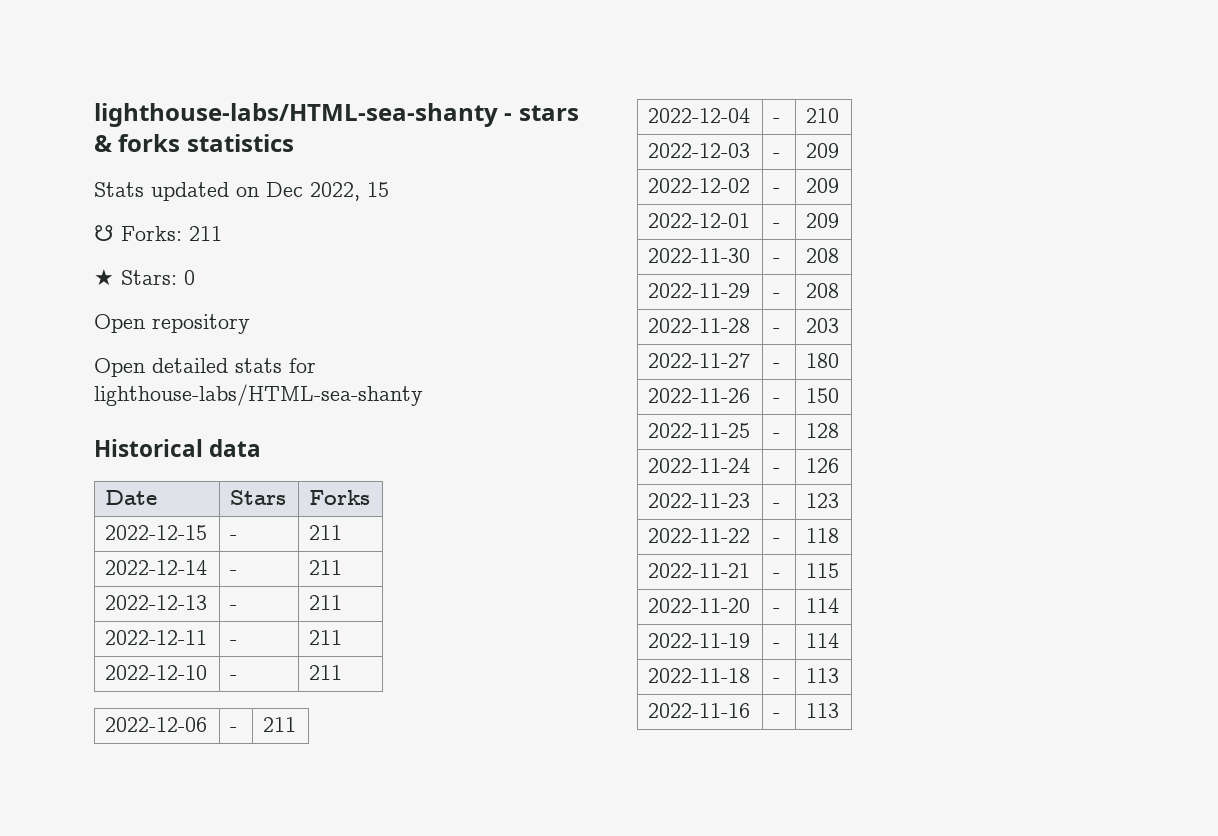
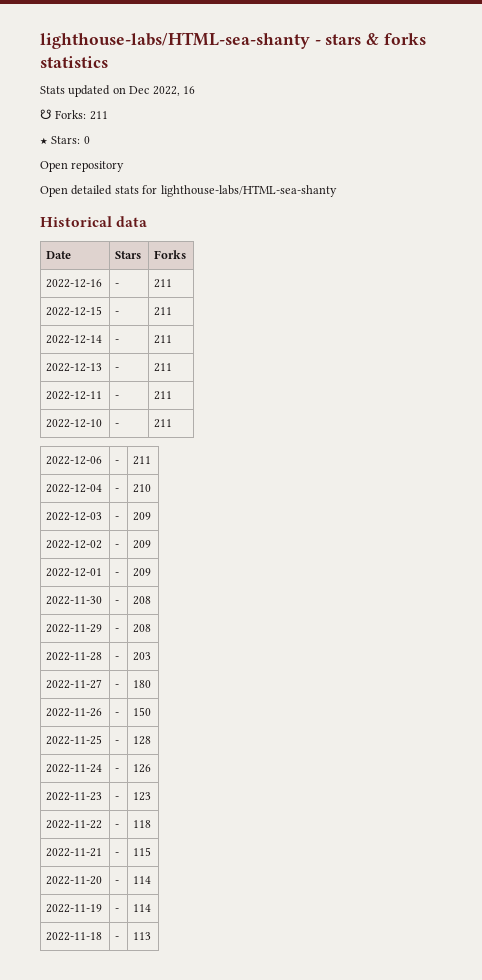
- Stats updated on Dec 2022, 15
+ Stats updated on Dec 2022, 16
+ 2022-12-16 | - | 211
- 2022-11-16 | - | 113

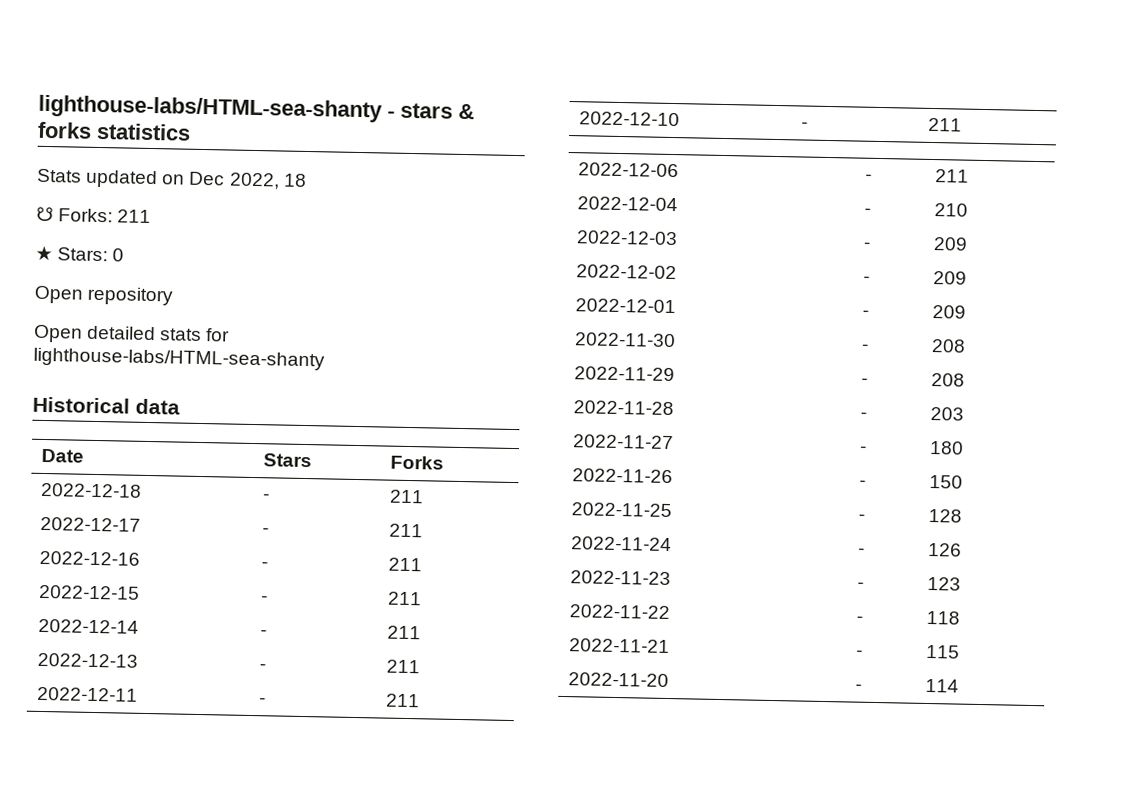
- Stats updated on Dec 2022, 16
+ Stats updated on Dec 2022, 18
+ 2022-12-18 | - | 211
+ 2022-12-17 | - | 211
- 2022-11-19 | - | 114
- 2022-11-18 | - | 113

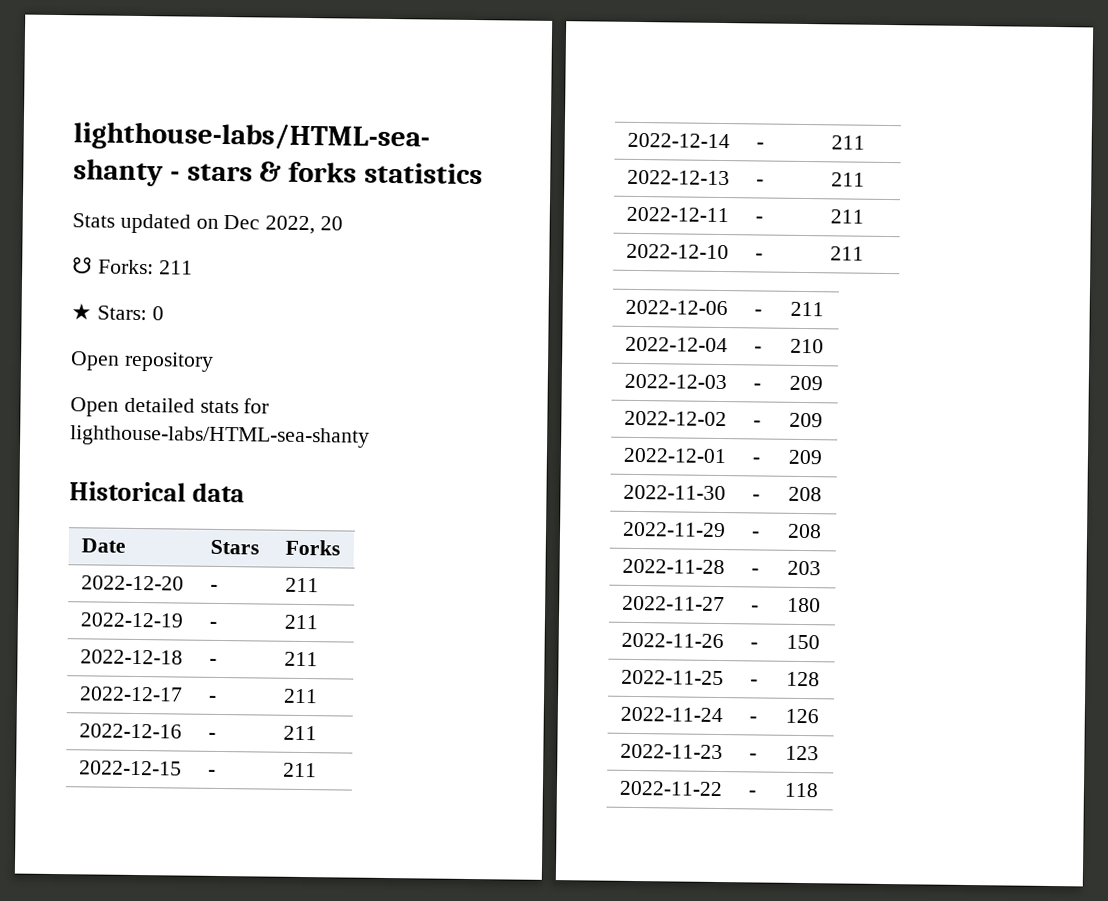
- Stats updated on Dec 2022, 18
+ Stats updated on Dec 2022, 20
+ 2022-12-20 | - | 211
+ 2022-12-19 | - | 211
- 2022-11-21 | - | 115
- 2022-11-20 | - | 114

